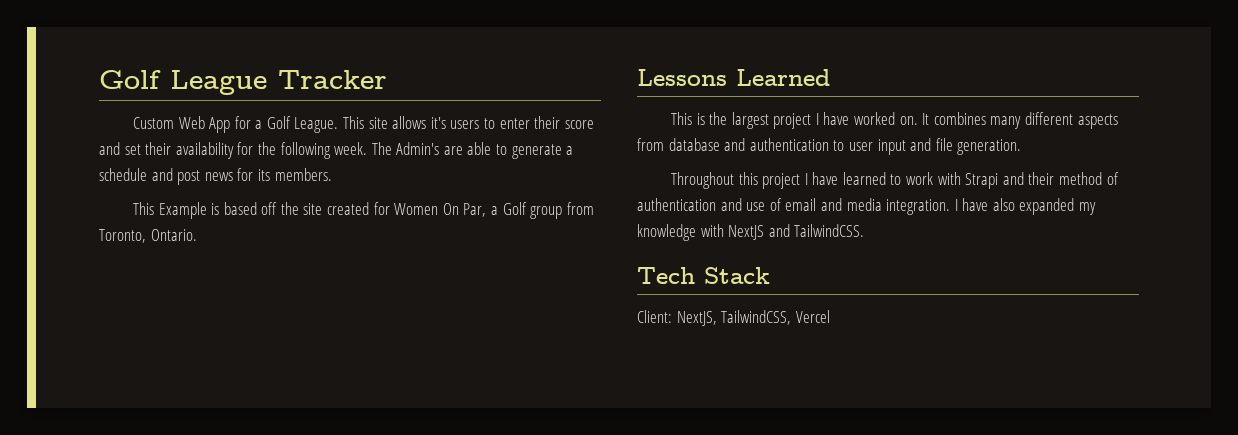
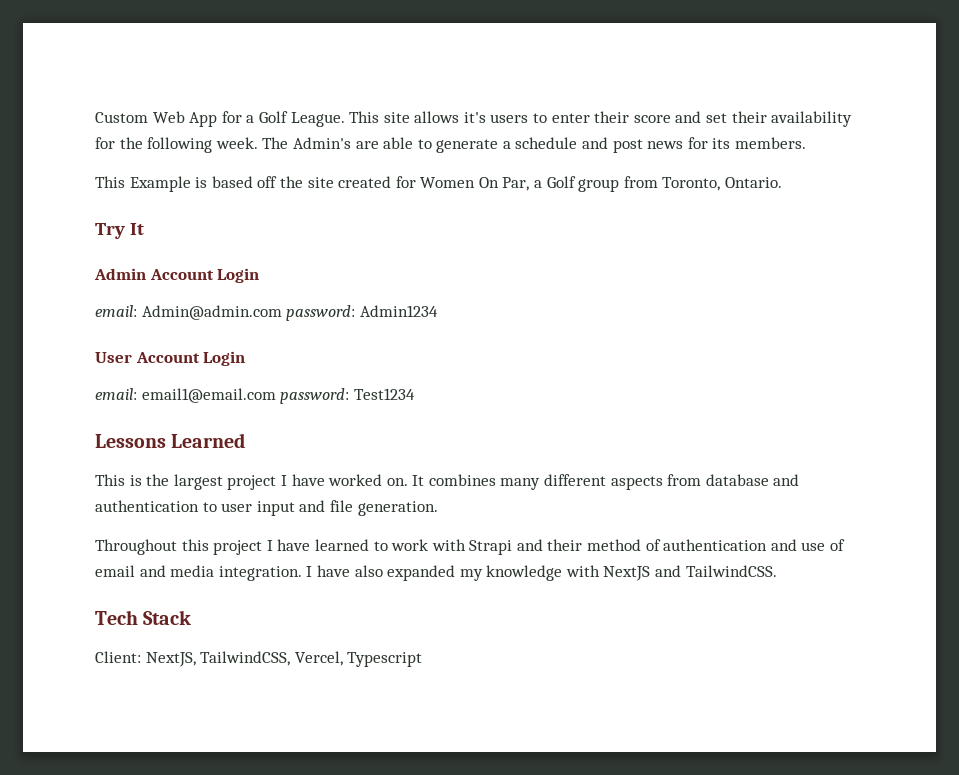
- Golf League Tracker
+ Try It
+ Admin Account Login
+ email: Admin@admin.com password: Admin1234
+ User Account Login
+ email: email1@email.com password: Test1234
- Client: NextJS, TailwindCSS, Vercel
+ Client: NextJS, TailwindCSS, Vercel, Typescript

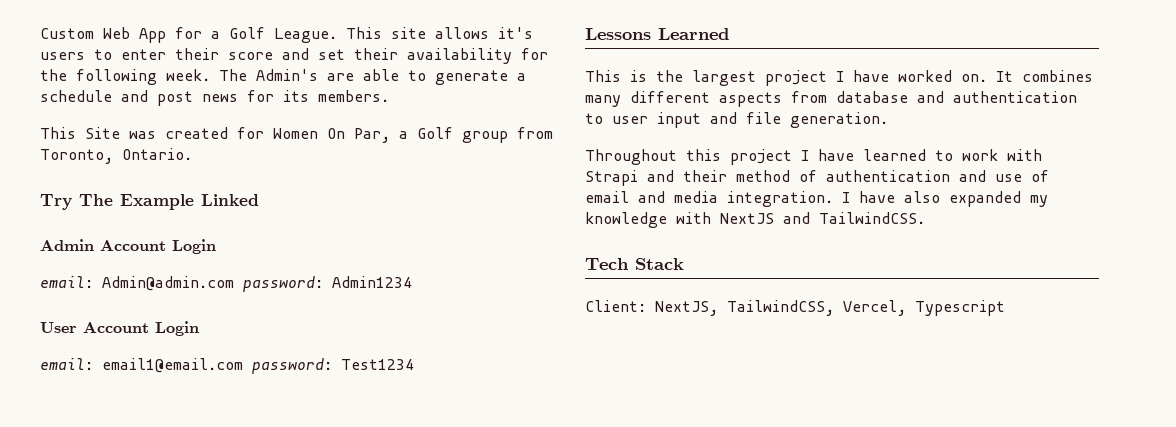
- This Example is based off the site created for Women On Par, a Golf group from Toronto, Ontario.
+ This Site was created for Women On Par, a Golf group from Toronto, Ontario.
- Try It
+ Try The Example Linked

